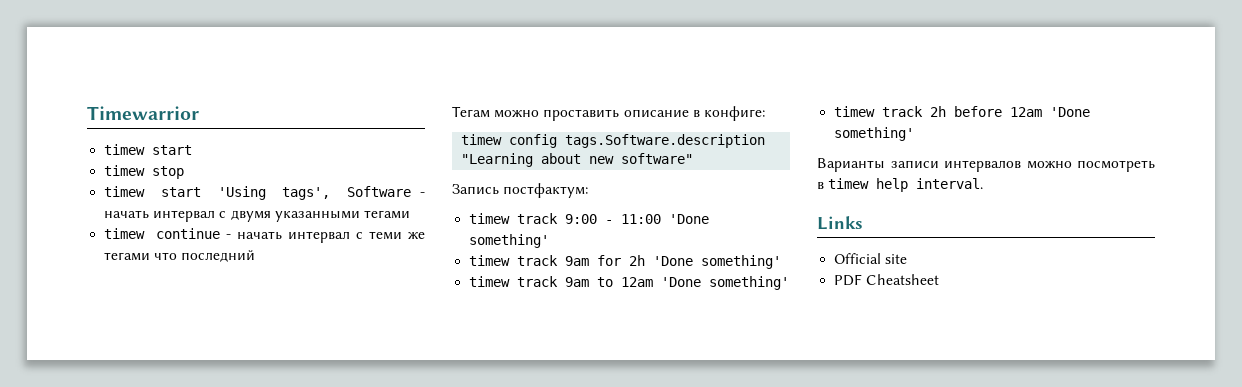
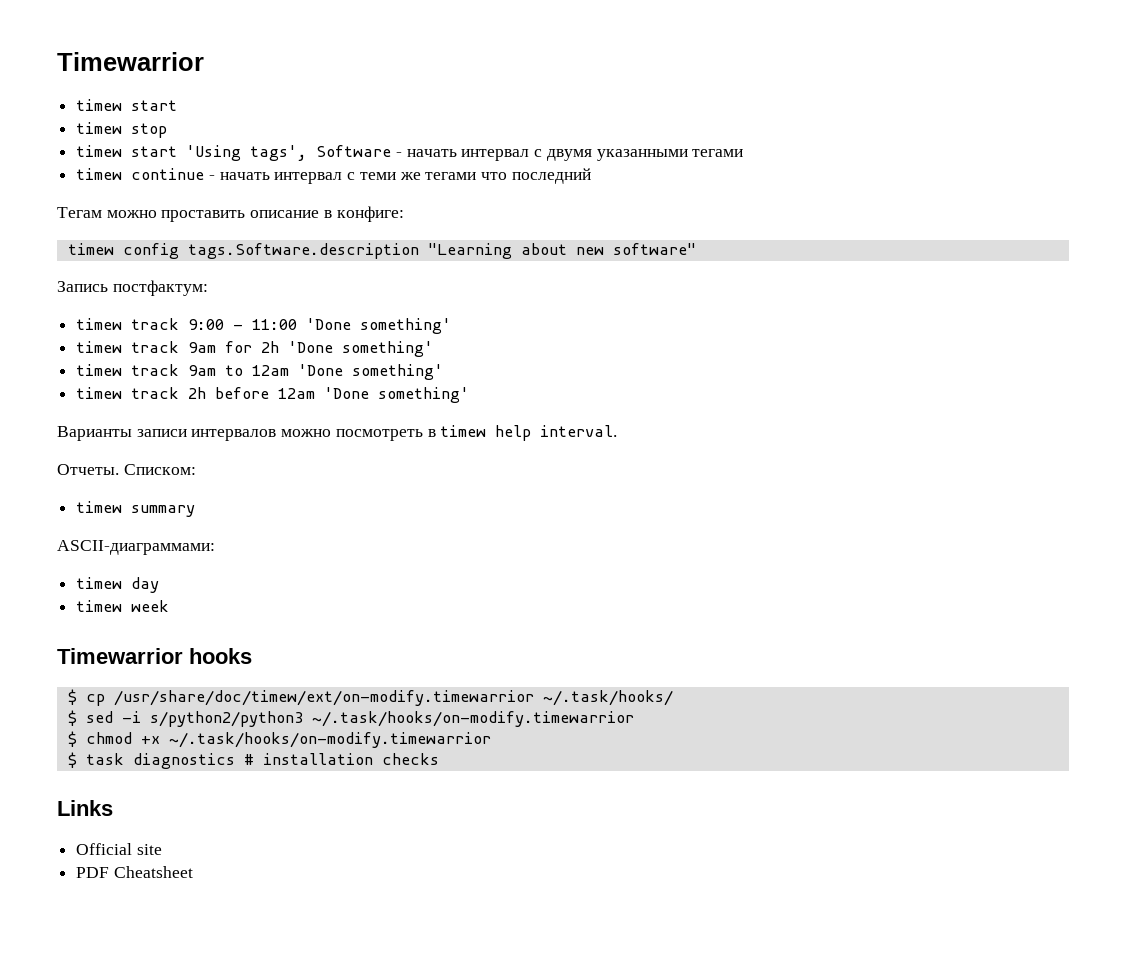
+ Отчеты. Списком:
+ timew summary
+ ASCII-диаграммами:
+ timew day
+ timew week
+ Timewarrior hooks
+ $ cp /usr/share/doc/timew/ext/on-modify.timewarrior ~/.task/hooks/
+ $ sed -i s/python2/python3 ~/.task/hooks/on-modify.timewarrior
+ $ chmod +x ~/.task/hooks/on-modify.timewarrior
+ $ task diagnostics # installation checks

